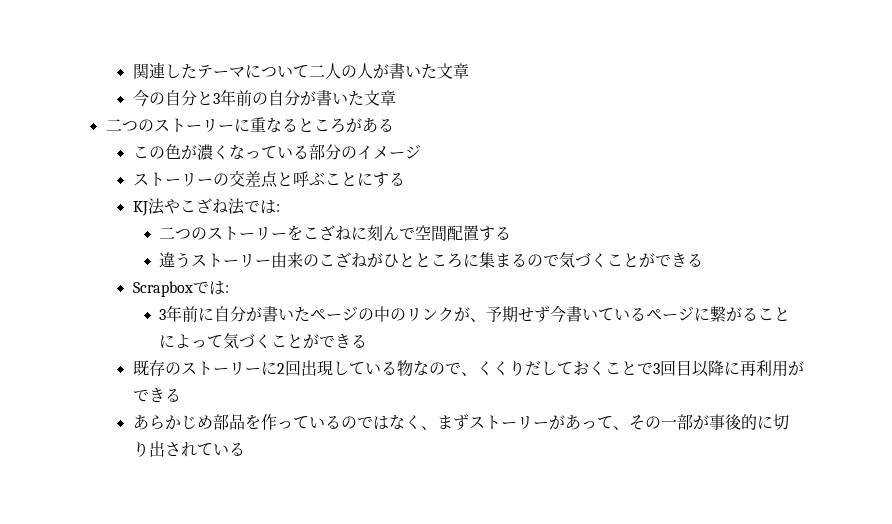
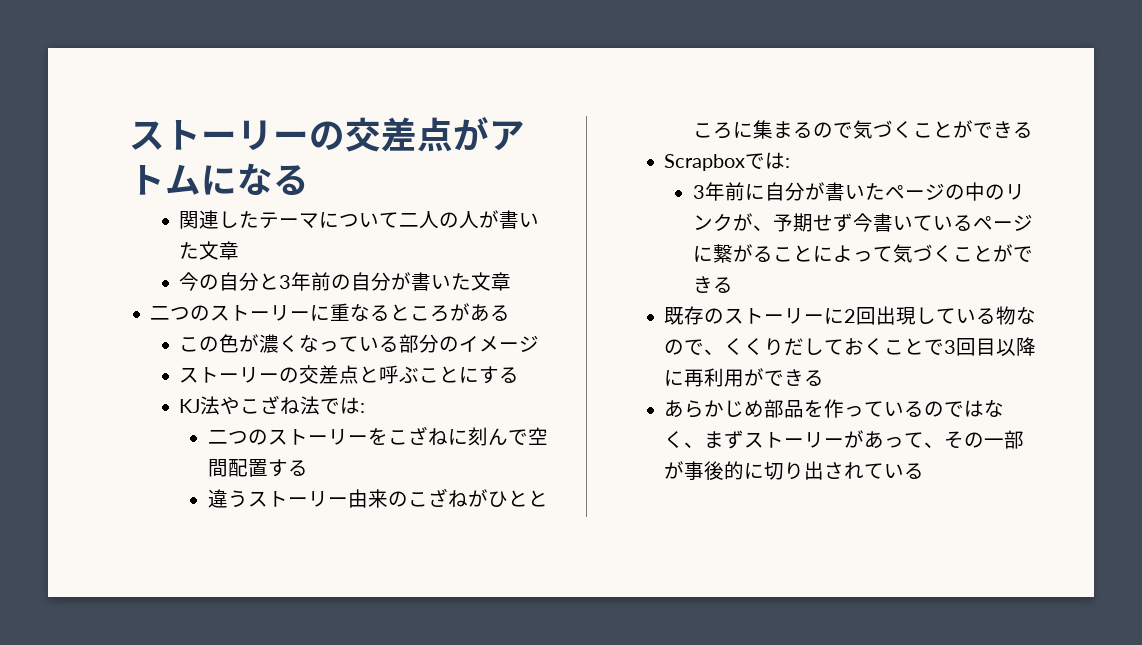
+ ストーリーの交差点がアトムになる

